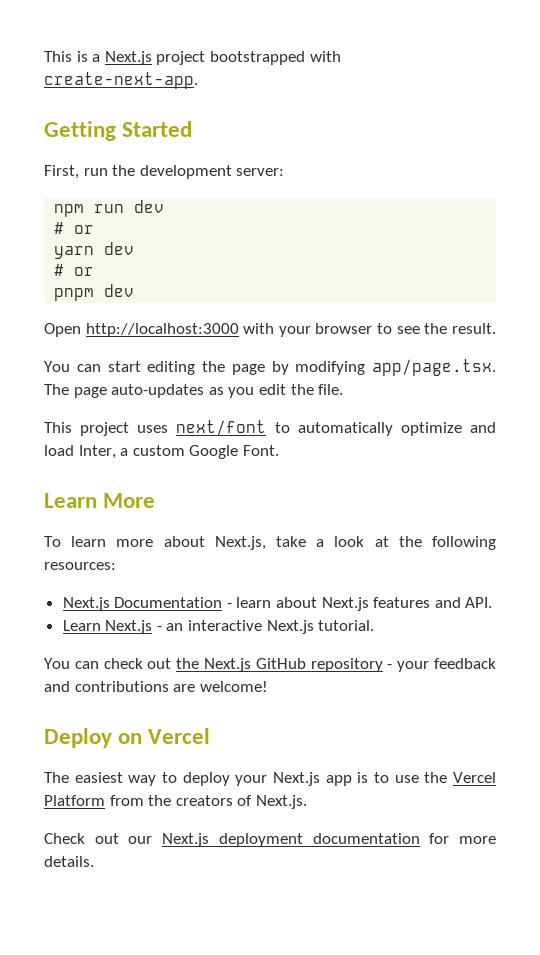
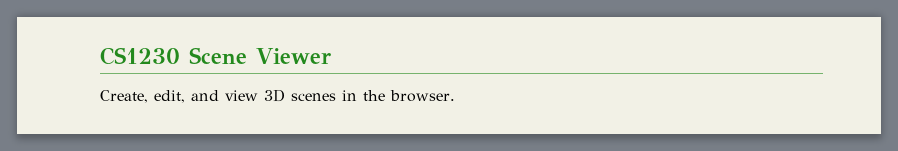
- This is a Next.js project bootstrapped with create-next-app.
- Getting Started
- First, run the development server:
- npm run dev
- # or
- yarn dev
- # or
- pnpm dev
- Open http://localhost:3000 with your browser to see the result.
- You can start editing the page by modifying app/page.tsx. The page auto-updates as you edit the file.
- This project uses next/font to automatically optimize and load Inter, a custom Google Font.
- Learn More
- To learn more about Next.js, take a look at the following resources:
- Next.js Documentation - learn about Next.js features and API.
- Learn Next.js - an interactive Next.js tutorial.
- You can check out the Next.js GitHub repository - your feedback and contributions are welcome!
- Deploy on Vercel
- The easiest way to deploy your Next.js app is to use the Vercel Platform from the creators of Next.js.
- Check out our Next.js deployment documentation for more details.
+ CS1230 Scene Viewer
+ Create, edit, and view 3D scenes in the browser.

